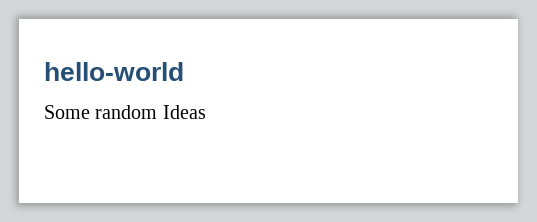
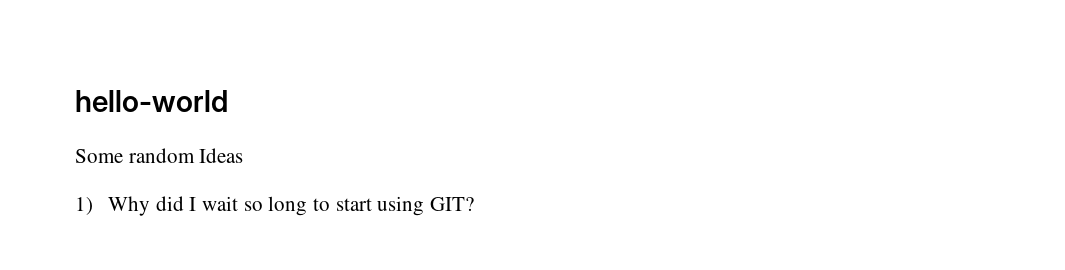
+ 1) Why did I wait so long to start using GIT?

